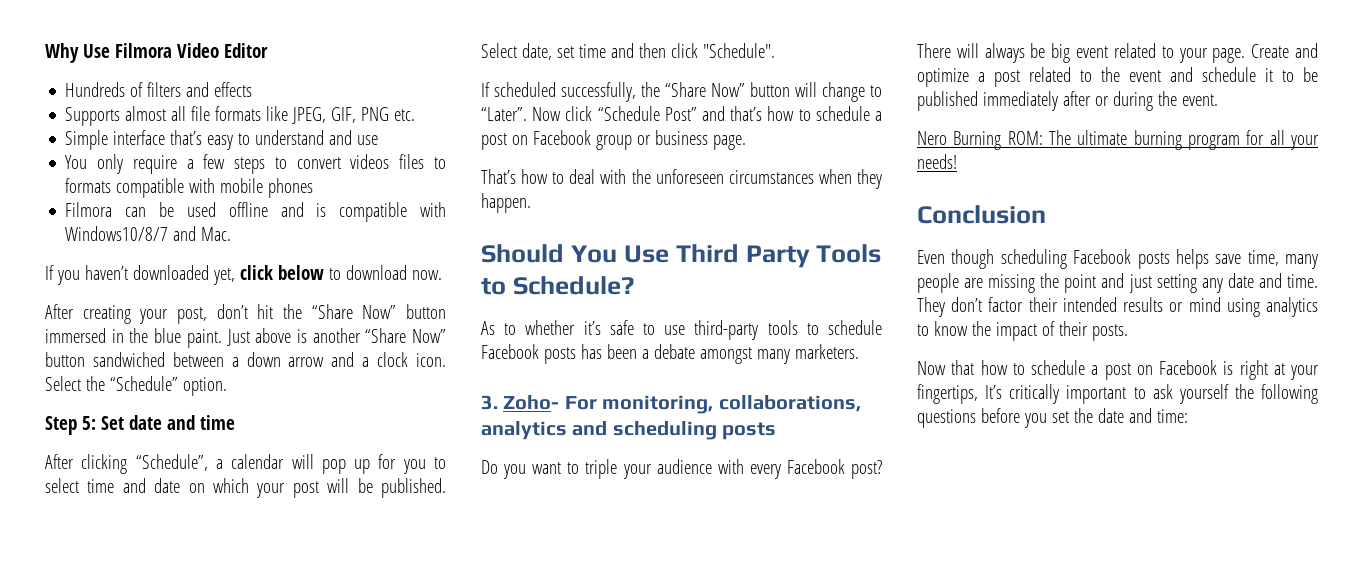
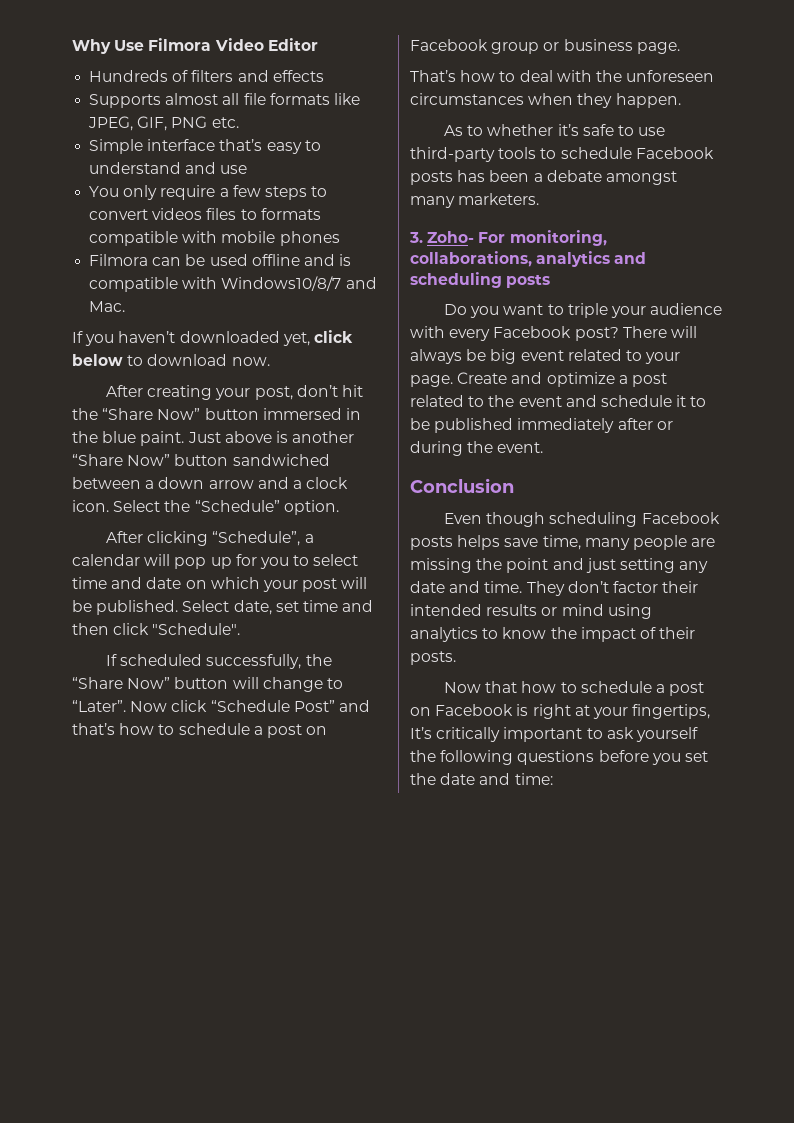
- Step 5: Set date and time
- Should You Use Third Party Tools to Schedule?
- Nero Burning ROM: The ultimate burning program for all your needs!

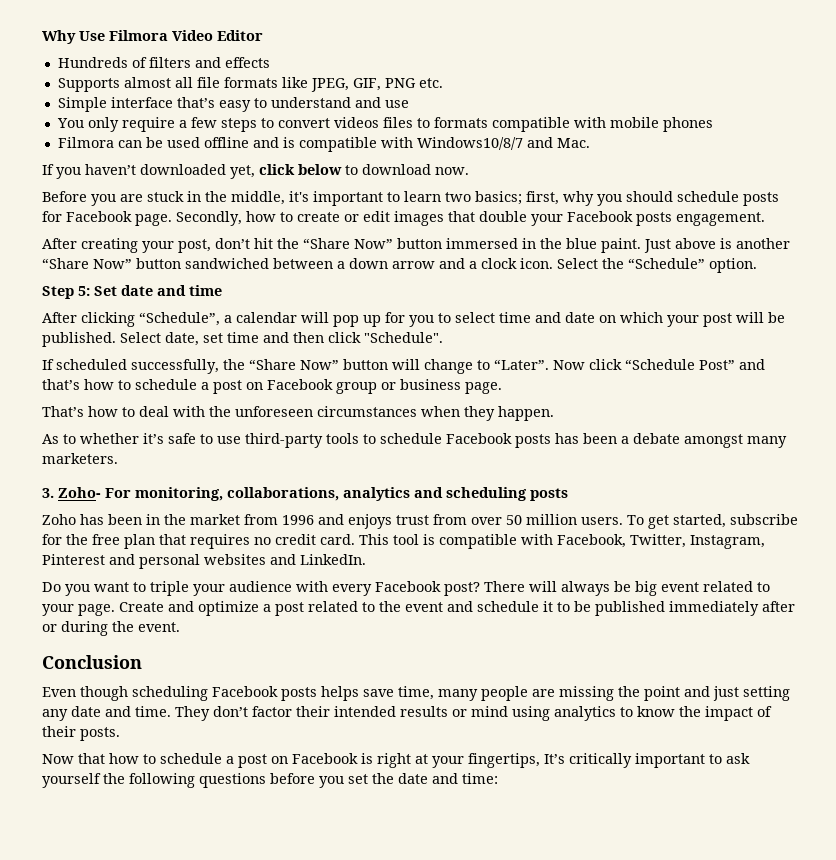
+ Before you are stuck in the middle, it's important to learn two basics; first, why you should schedule posts for Facebook page. Secondly, how to create or edit images that double your Facebook posts engagement.
+ Step 5: Set date and time
+ Zoho has been in the market from 1996 and enjoys trust from over 50 million users. To get started, subscribe for the free plan that requires no credit card. This tool is compatible with Facebook, Twitter, Instagram, Pinterest and personal websites and LinkedIn.

